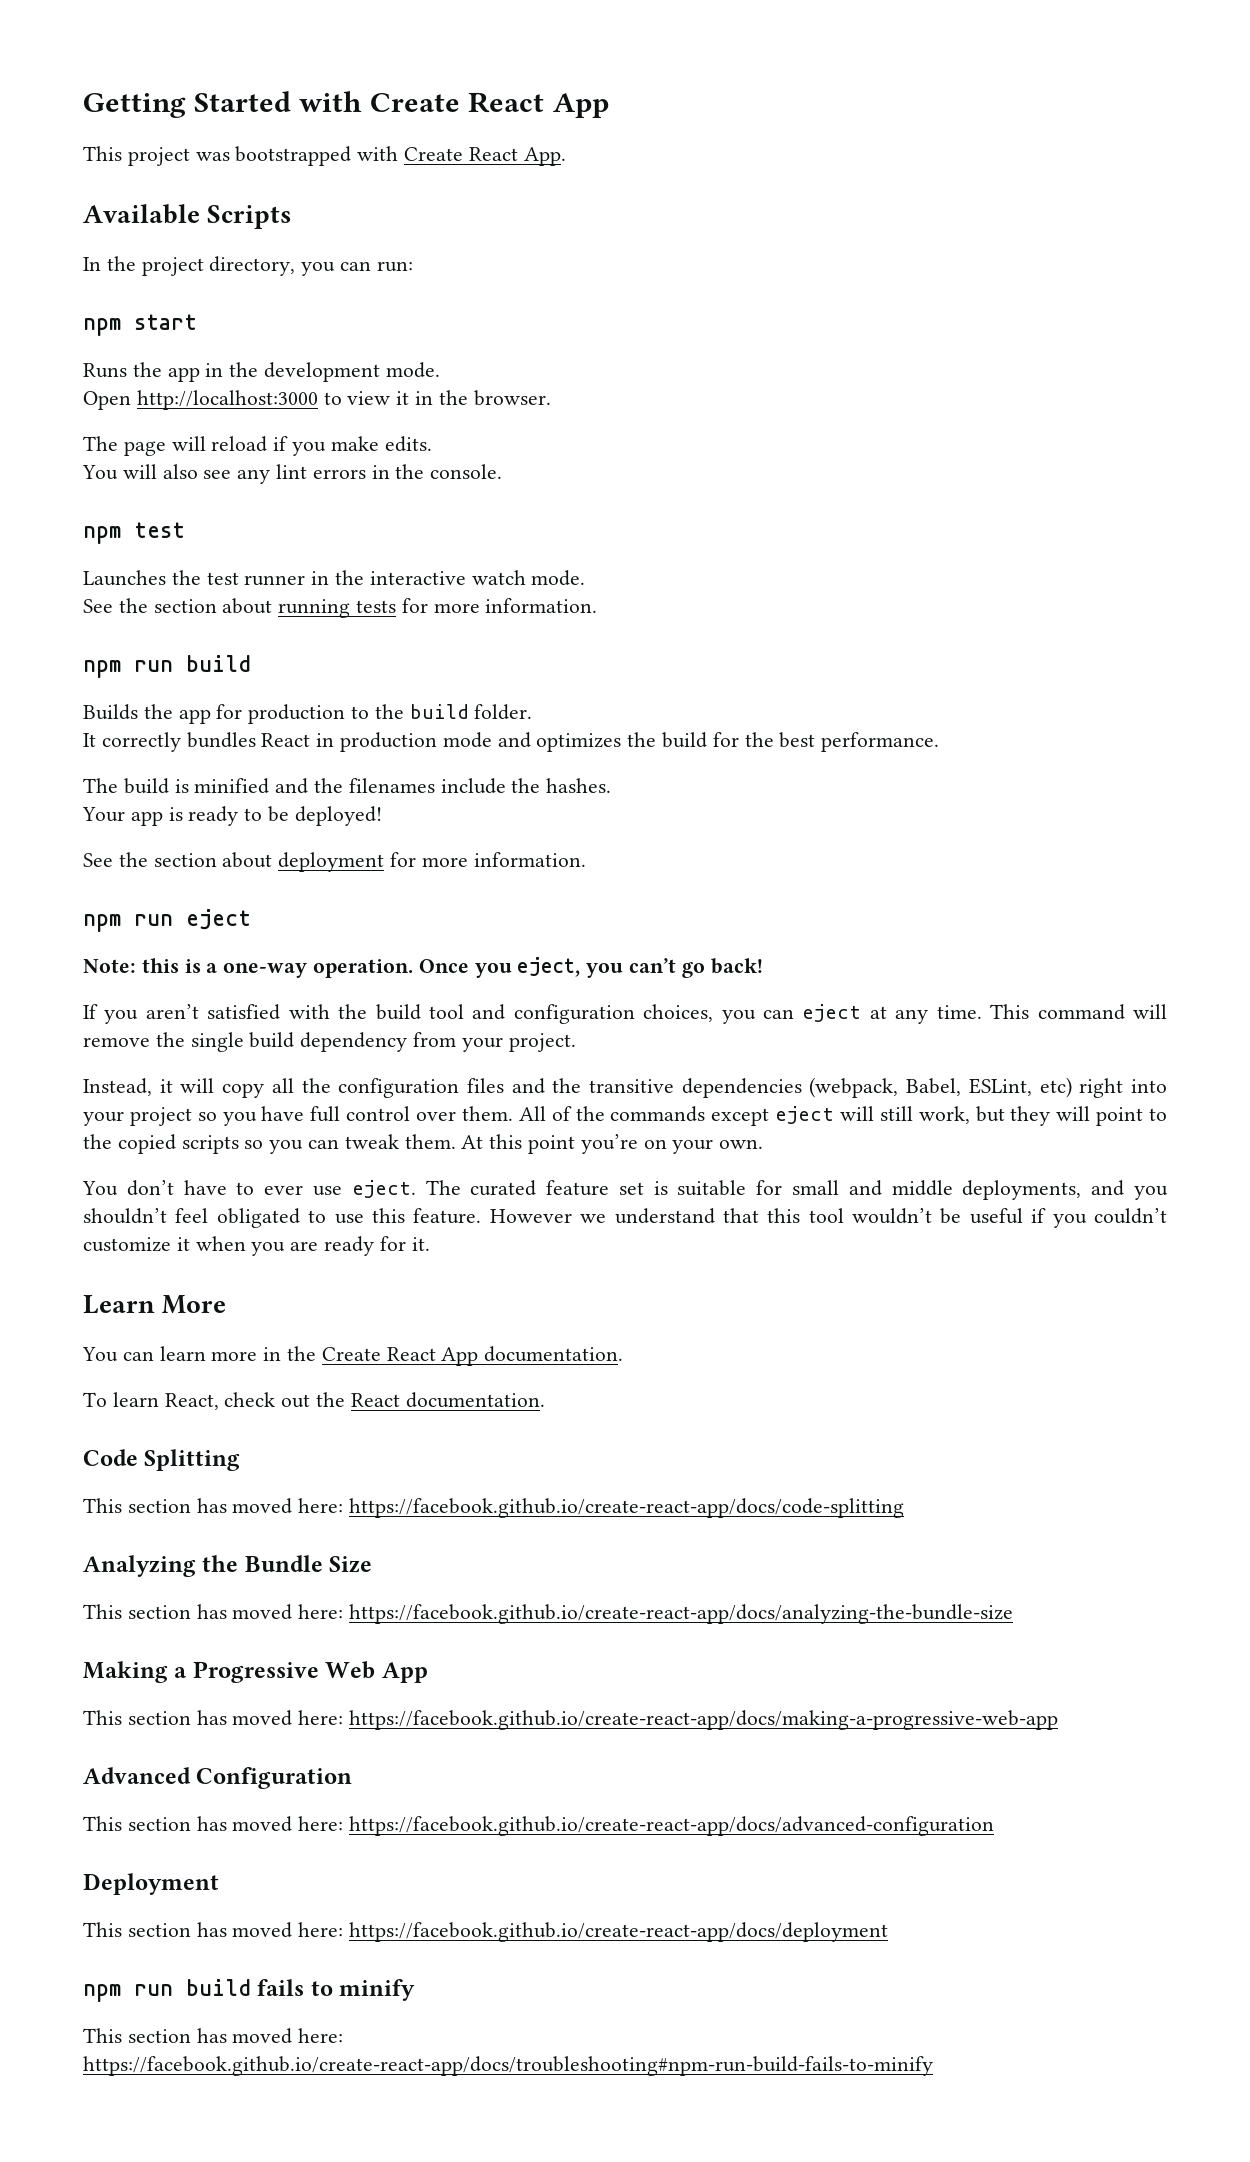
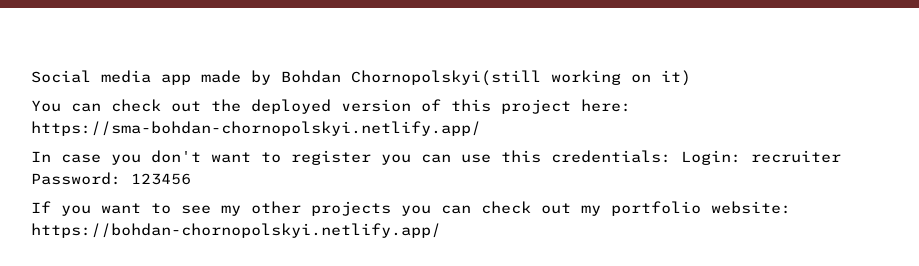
- Getting Started with Create React App
- This project was bootstrapped with Create React App.
- Available Scripts
- In the project directory, you can run:
- npm start
- Runs the app in the development mode.
- Open http://localhost:3000 to view it in the browser.
- The page will reload if you make edits.
- You will also see any lint errors in the console.
- npm test
- Launches the test runner in the interactive watch mode.
- See the section about running tests for more information.
- npm run build
- Builds the app for production to the build folder.
- It correctly bundles React in production mode and optimizes the build for the best performance.
- The build is minified and the filenames include the hashes.
- Your app is ready to be deployed!
- See the section about deployment for more information.
- npm run eject
- Note: this is a one-way operation. Once you eject, you can’t go back!
- If you aren’t satisfied with the build tool and configuration choices, you can eject at any time. This command will remove the single build dependency from your project.
- Instead, it will copy all the configuration files and the transitive dependencies (webpack, Babel, ESLint, etc) right into your project so you have full control over them. All of the commands except eject will still work, but they will point to the copied scripts so you can tweak them. At this point you’re on your own.
- You don’t have to ever use eject. The curated feature set is suitable for small and middle deployments, and you shouldn’t feel obligated to use this feature. However we understand that this tool wouldn’t be useful if you couldn’t customize it when you are ready for it.
- Learn More
- You can learn more in the Create React App documentation.
- To learn React, check out the React documentation.
- Code Splitting
- This section has moved here: https://facebook.github.io/create-react-app/docs/code-splitting
- Analyzing the Bundle Size
- This section has moved here: https://facebook.github.io/create-react-app/docs/analyzing-the-bundle-size
- Making a Progressive Web App
- This section has moved here: https://facebook.github.io/create-react-app/docs/making-a-progressive-web-app
- Advanced Configuration
- This section has moved here: https://facebook.github.io/create-react-app/docs/advanced-configuration
- Deployment
- This section has moved here: https://facebook.github.io/create-react-app/docs/deployment
- npm run build fails to minify
- This section has moved here: https://facebook.github.io/create-react-app/docs/troubleshooting#npm-run-build-fails-to-minify
+ Social media app made by Bohdan Chornopolskyi(still working on it)
+ You can check out the deployed version of this project here: https://sma-bohdan-chornopolskyi.netlify.app/
+ In case you don't want to register you can use this credentials: Login: recruiter Password: 123456
+ If you want to see my other projects you can check out my portfolio website: https://bohdan-chornopolskyi.netlify.app/

